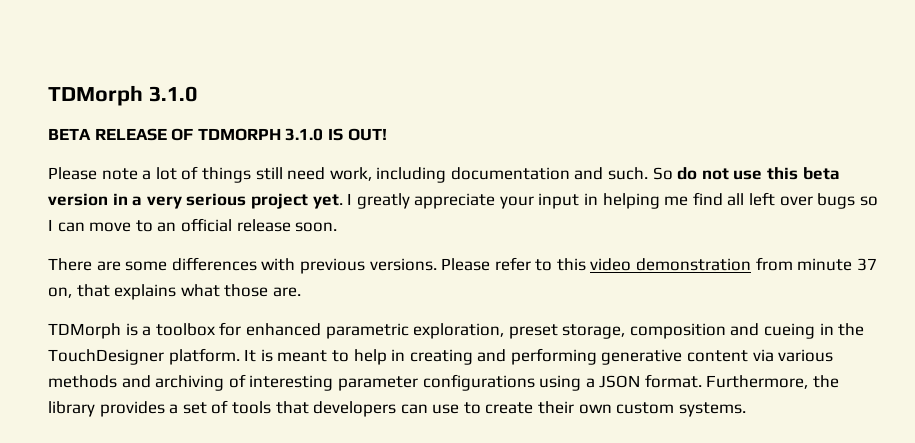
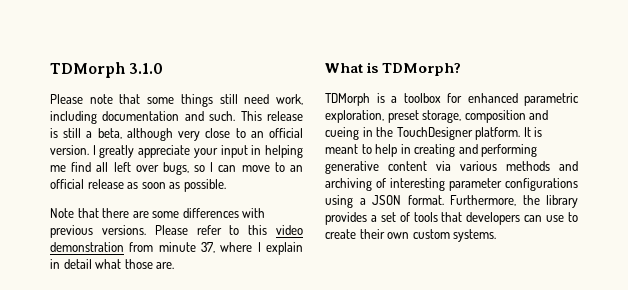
- BETA RELEASE OF TDMORPH 3.1.0 IS OUT!
- Please note a lot of things still need work, including documentation and such.
+ Please note that some things still need work, including documentation and such.
- So do not use this beta version in a very serious project yet.
+ This release is still a beta, although very close to an official version.
- I greatly appreciate your input in helping me find all left over bugs so I can move to an official release soon.
- There are some differences with previous versions.
+ I greatly appreciate your input in helping me find all left over bugs, so I can move to an official release as soon as possible.
+ Note that there are some differences with previous versions.
- Please refer to this video demonstration from minute 37 on, that explains what those are.
+ Please refer to this video demonstration from minute 37, where I explain in detail what those are.
+ What is TDMorph?

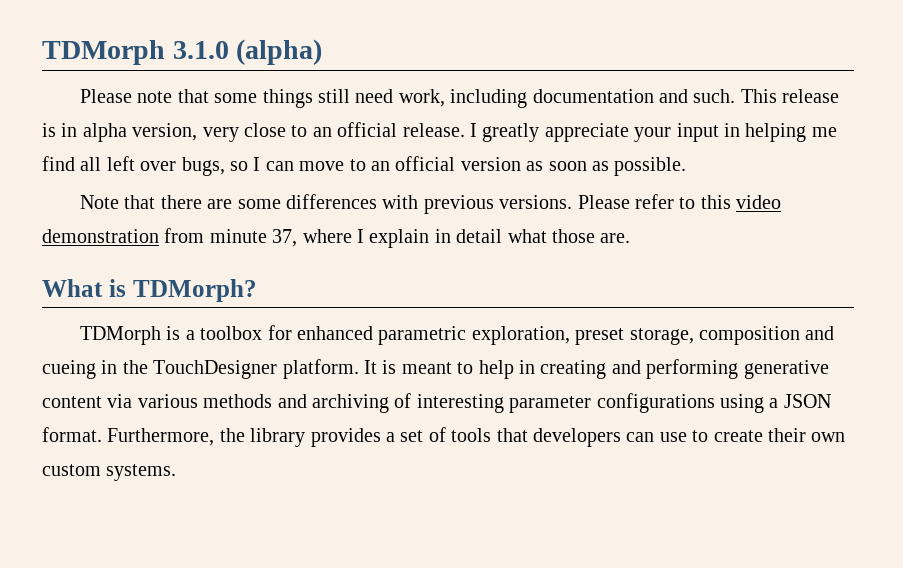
- TDMorph 3.1.0
+ TDMorph 3.1.0 (alpha)
- This release is still a beta, although very close to an official version.
+ This release is in alpha version, very close to an official release.
- I greatly appreciate your input in helping me find all left over bugs, so I can move to an official release as soon as possible.
+ I greatly appreciate your input in helping me find all left over bugs, so I can move to an official version as soon as possible.

